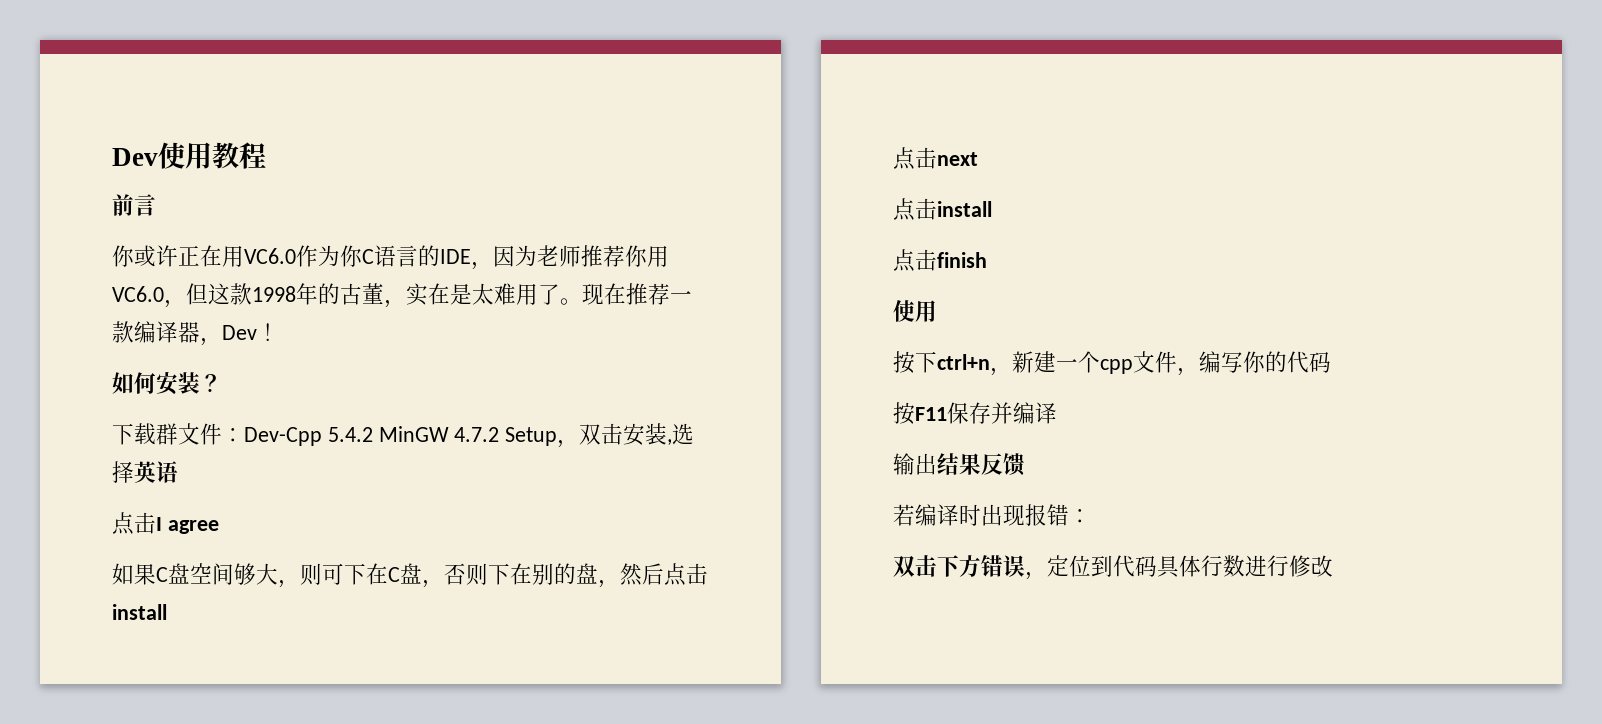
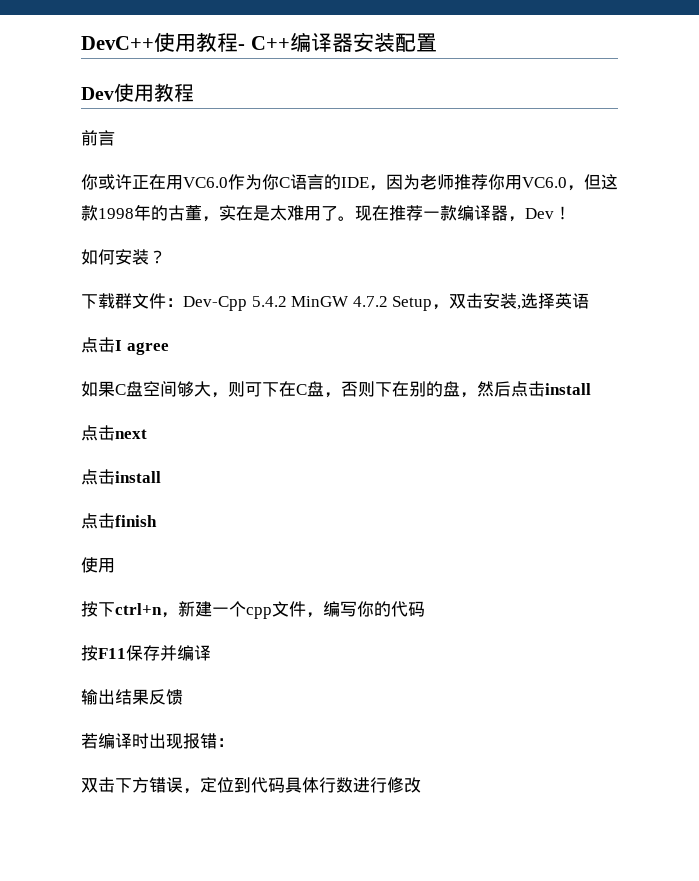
+ DevC++使用教程- C++编译器安装配置

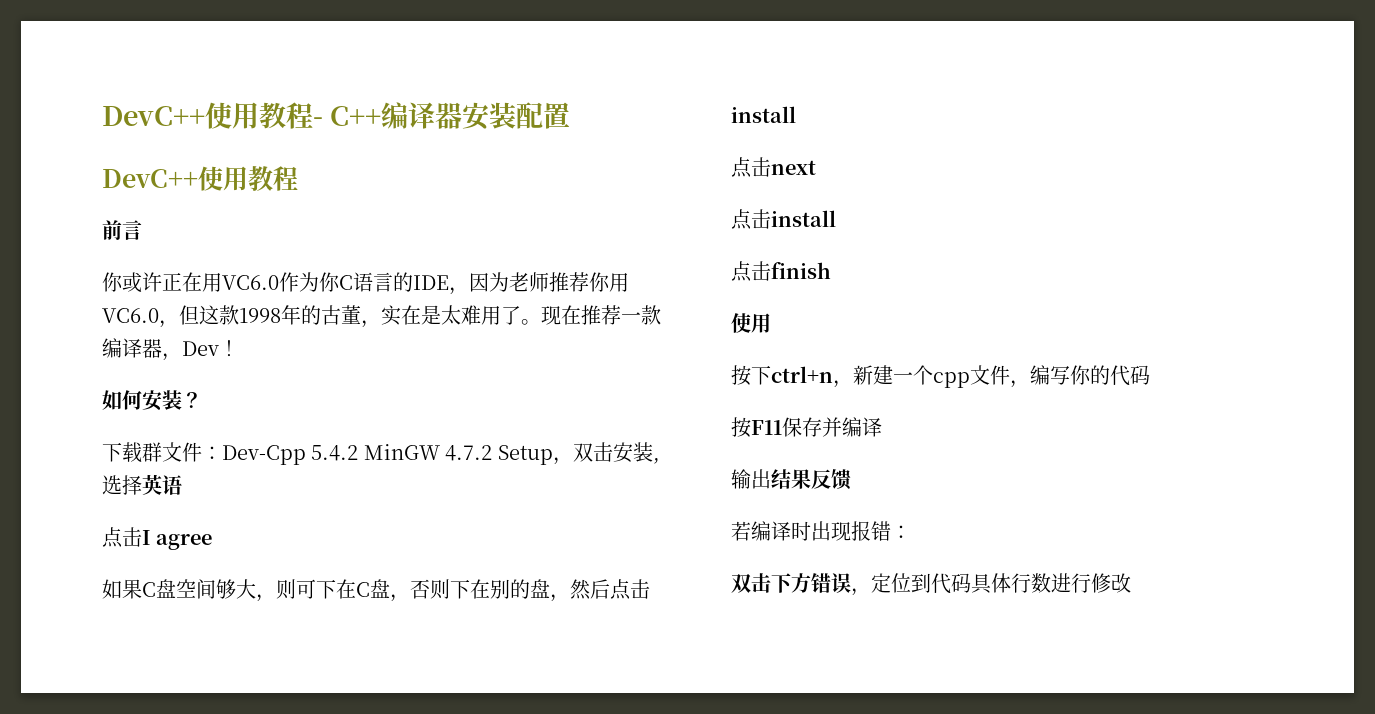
  DevC++使用教程- C++编译器安装配置
- Dev使用教程
+ DevC++使用教程

